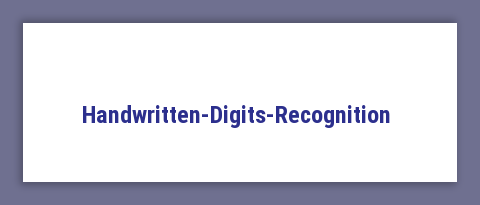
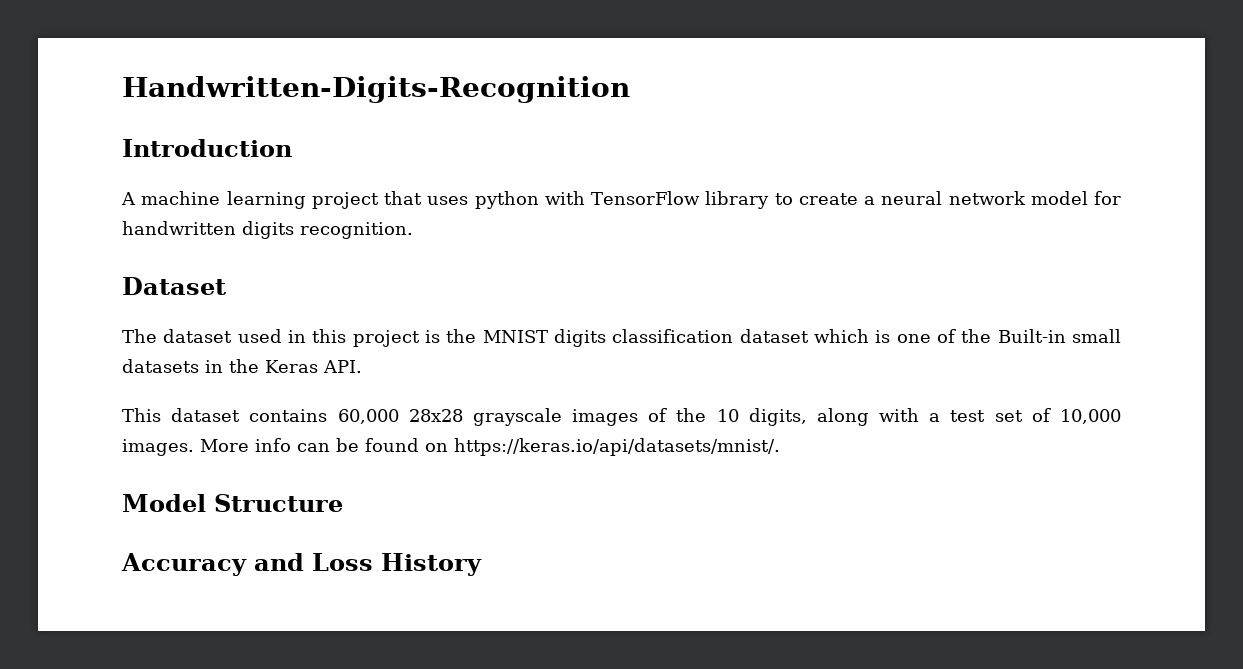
+ Introduction
+ A machine learning project that uses python with TensorFlow library to create a neural network model for handwritten digits recognition.
+ Dataset
+ The dataset used in this project is the MNIST digits classification dataset which is one of the Built-in small datasets in the Keras API.
+ This dataset contains 60,000 28x28 grayscale images of the 10 digits, along with a test set of 10,000 images. More info can be found on https://keras.io/api/datasets/mnist/.
+ Model Structure
+ Accuracy and Loss History

